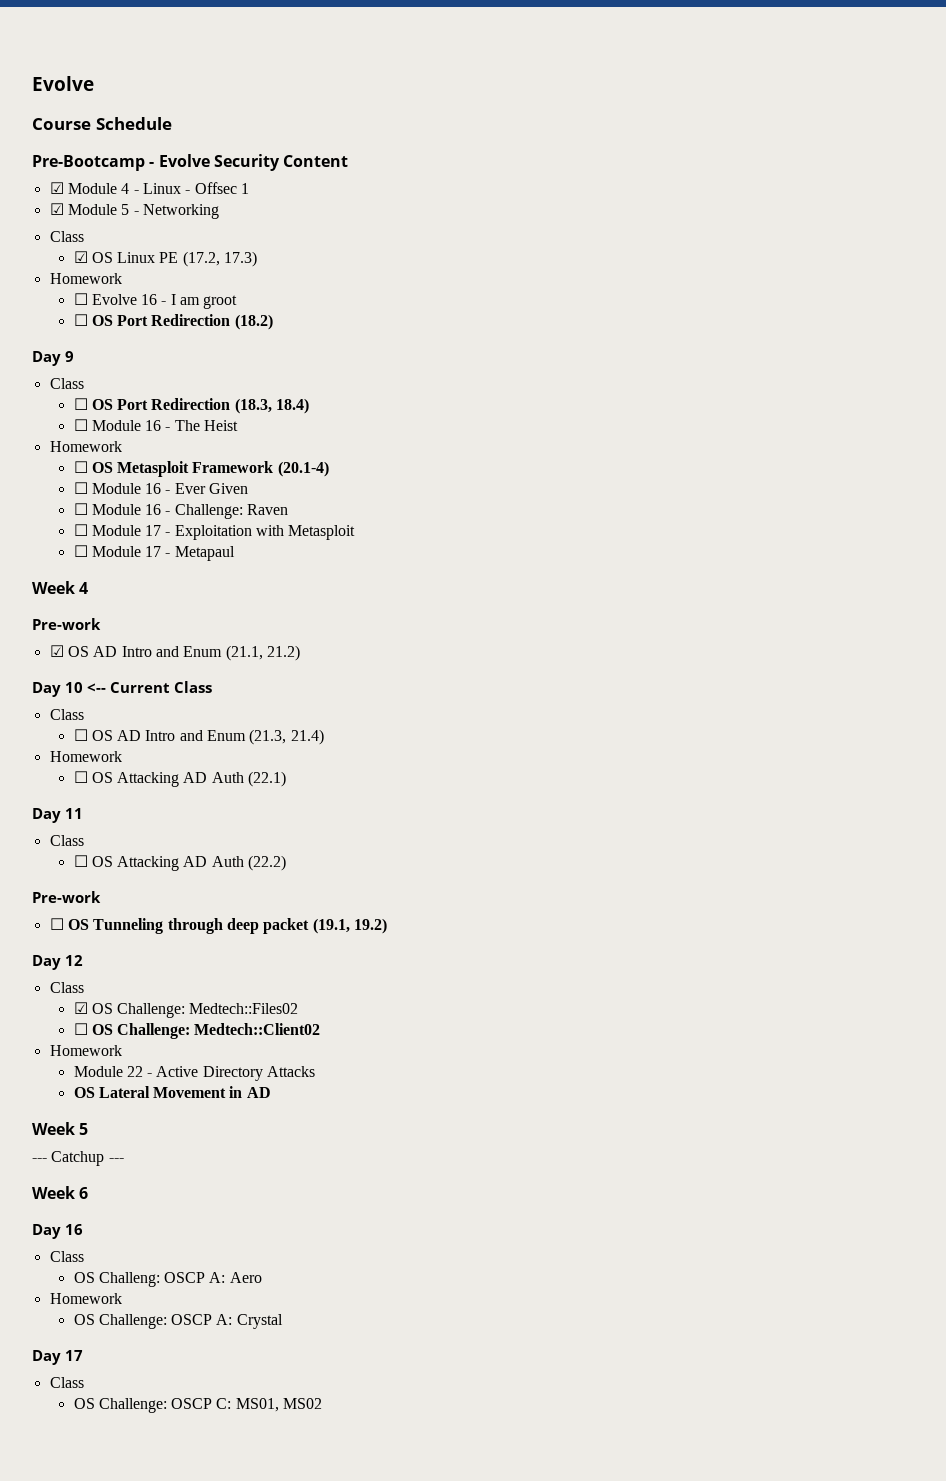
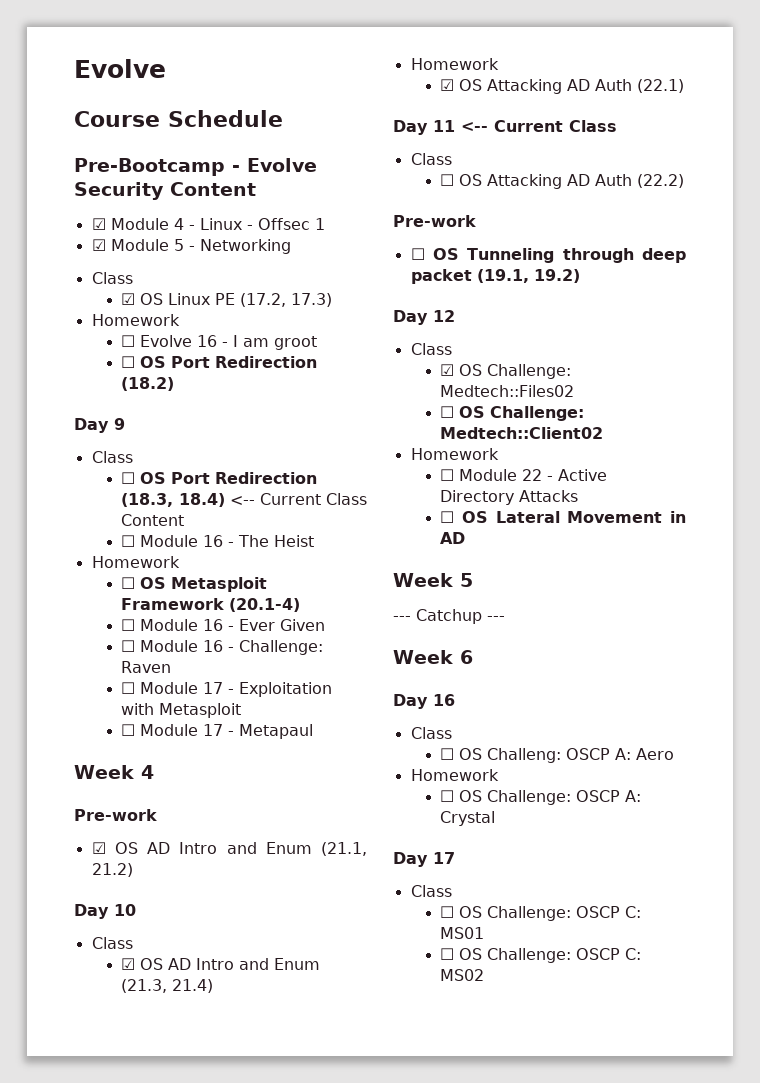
- ☐ OS Port Redirection (18.3, 18.4)
+ ☐ OS Port Redirection (18.3, 18.4) <-- Current Class Content
- Day 10 <-- Current Class
+ Day 10
  Class
- ☐ OS AD Intro and Enum (21.3, 21.4)
+ ☑ OS AD Intro and Enum (21.3, 21.4)
- ☐ OS Attacking AD Auth (22.1)
+ ☑ OS Attacking AD Auth (22.1)
- Day 11
+ Day 11 <-- Current Class
- Module 22 - Active Directory Attacks
+ ☐ Module 22 - Active Directory Attacks
- OS Lateral Movement in AD
+ ☐ OS Lateral Movement in AD
- OS Challeng: OSCP A: Aero
+ ☐ OS Challeng: OSCP A: Aero
- OS Challenge: OSCP A: Crystal
+ ☐ OS Challenge: OSCP A: Crystal
- OS Challenge: OSCP C: MS01, MS02
+ ☐ OS Challenge: OSCP C: MS01
+ ☐ OS Challenge: OSCP C: MS02

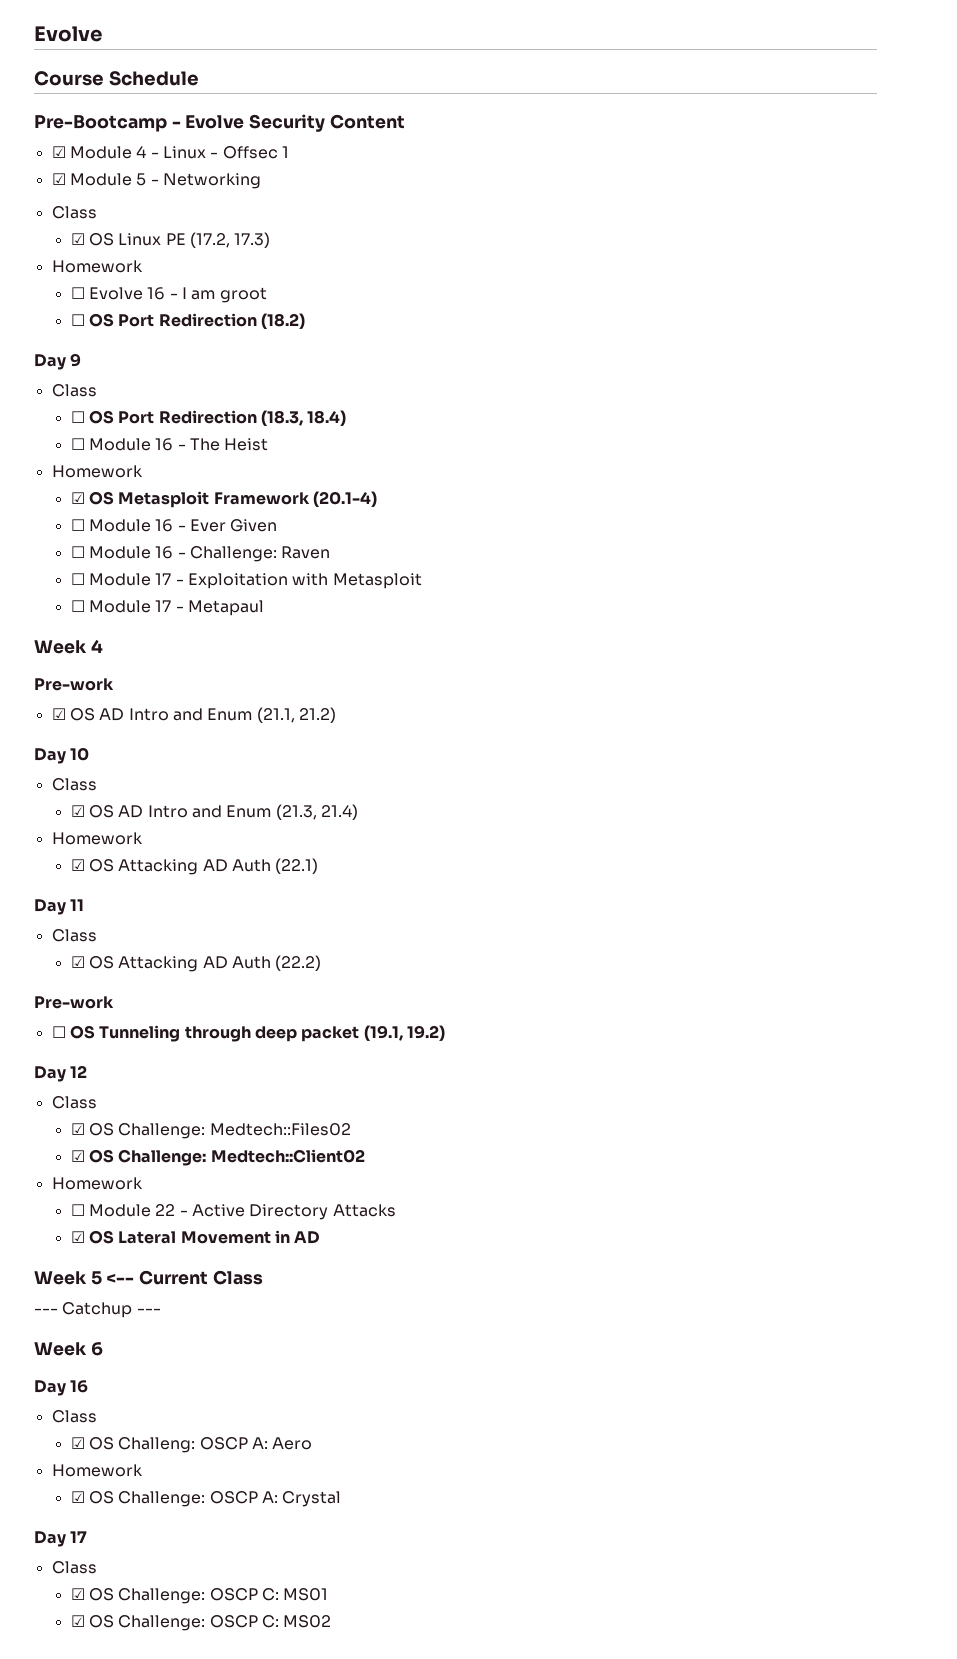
- ☐ OS Port Redirection (18.3, 18.4) <-- Current Class Content
+ ☐ OS Port Redirection (18.3, 18.4)
- ☐ OS Metasploit Framework (20.1-4)
+ ☑ OS Metasploit Framework (20.1-4)
- Day 11 <-- Current Class
+ Day 11
  Class
- ☐ OS Attacking AD Auth (22.2)
+ ☑ OS Attacking AD Auth (22.2)
- ☐ OS Challenge: Medtech::Client02
+ ☑ OS Challenge: Medtech::Client02
- ☐ OS Lateral Movement in AD
+ ☑ OS Lateral Movement in AD
- Week 5
+ Week 5 <-- Current Class
- ☐ OS Challeng: OSCP A: Aero
+ ☑ OS Challeng: OSCP A: Aero
- ☐ OS Challenge: OSCP A: Crystal
+ ☑ OS Challenge: OSCP A: Crystal
- ☐ OS Challenge: OSCP C: MS01
+ ☑ OS Challenge: OSCP C: MS01
- ☐ OS Challenge: OSCP C: MS02
+ ☑ OS Challenge: OSCP C: MS02

